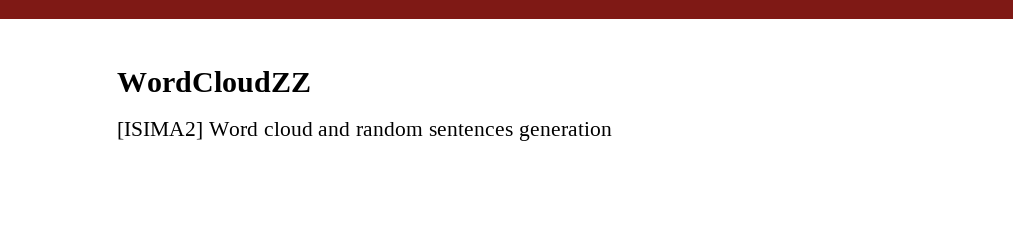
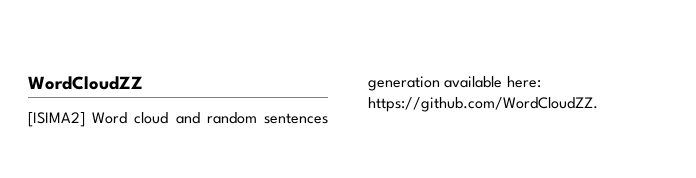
- [ISIMA2] Word cloud and random sentences generation
+ [ISIMA2] Word cloud and random sentences generation available here: https://github.com/WordCloudZZ.

